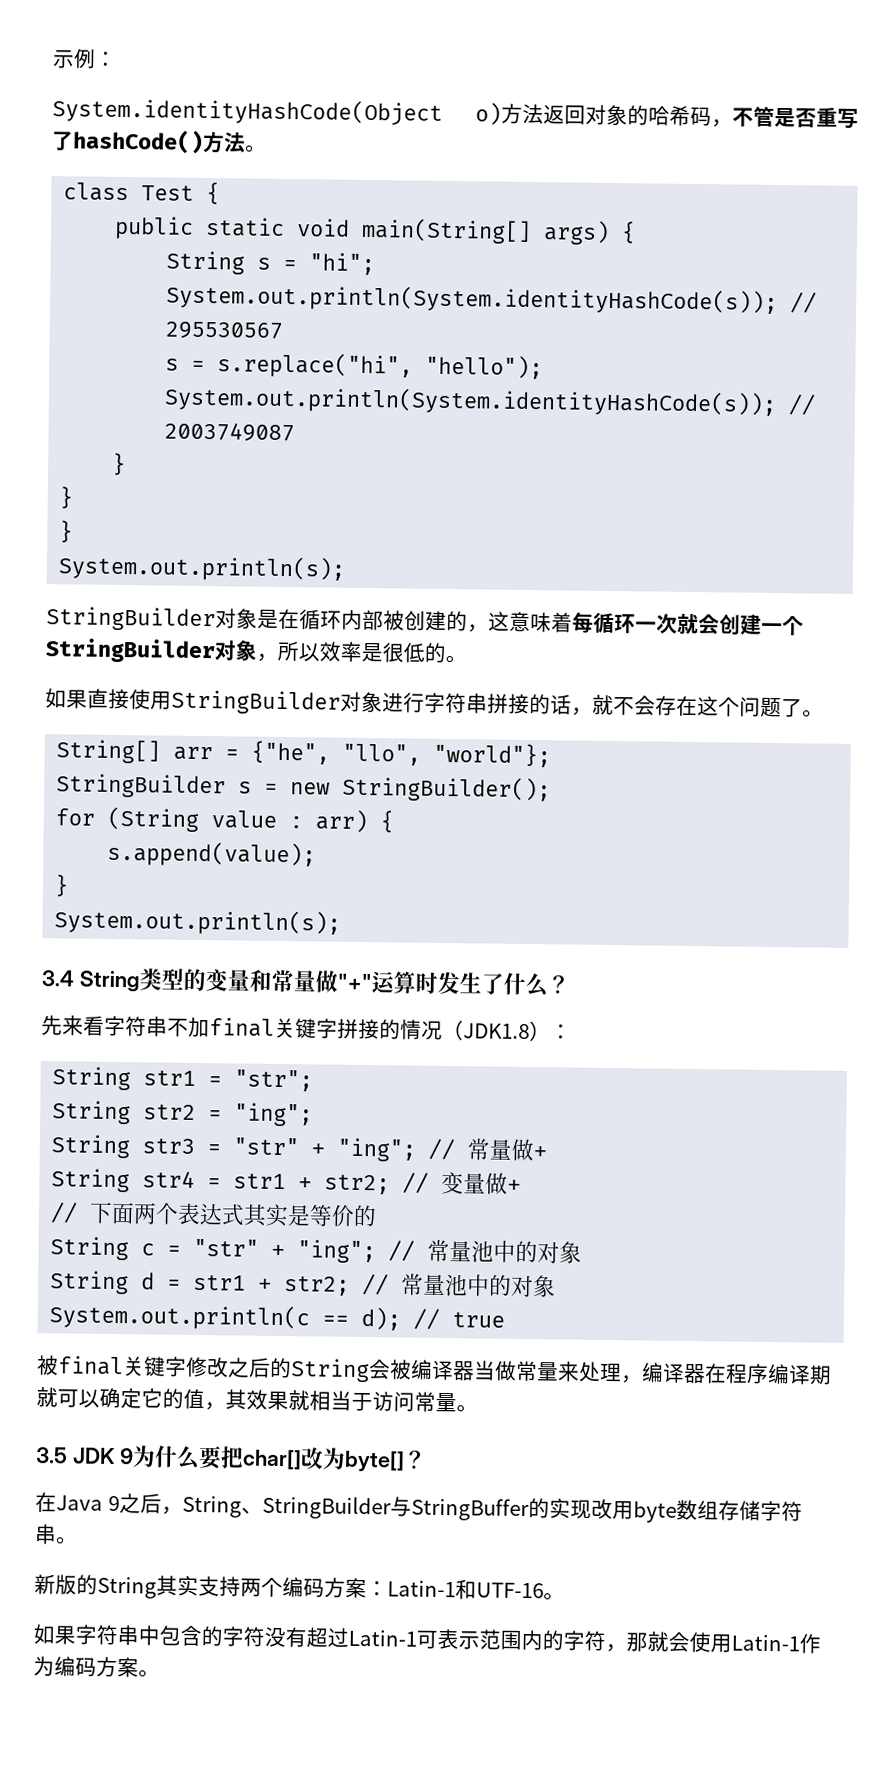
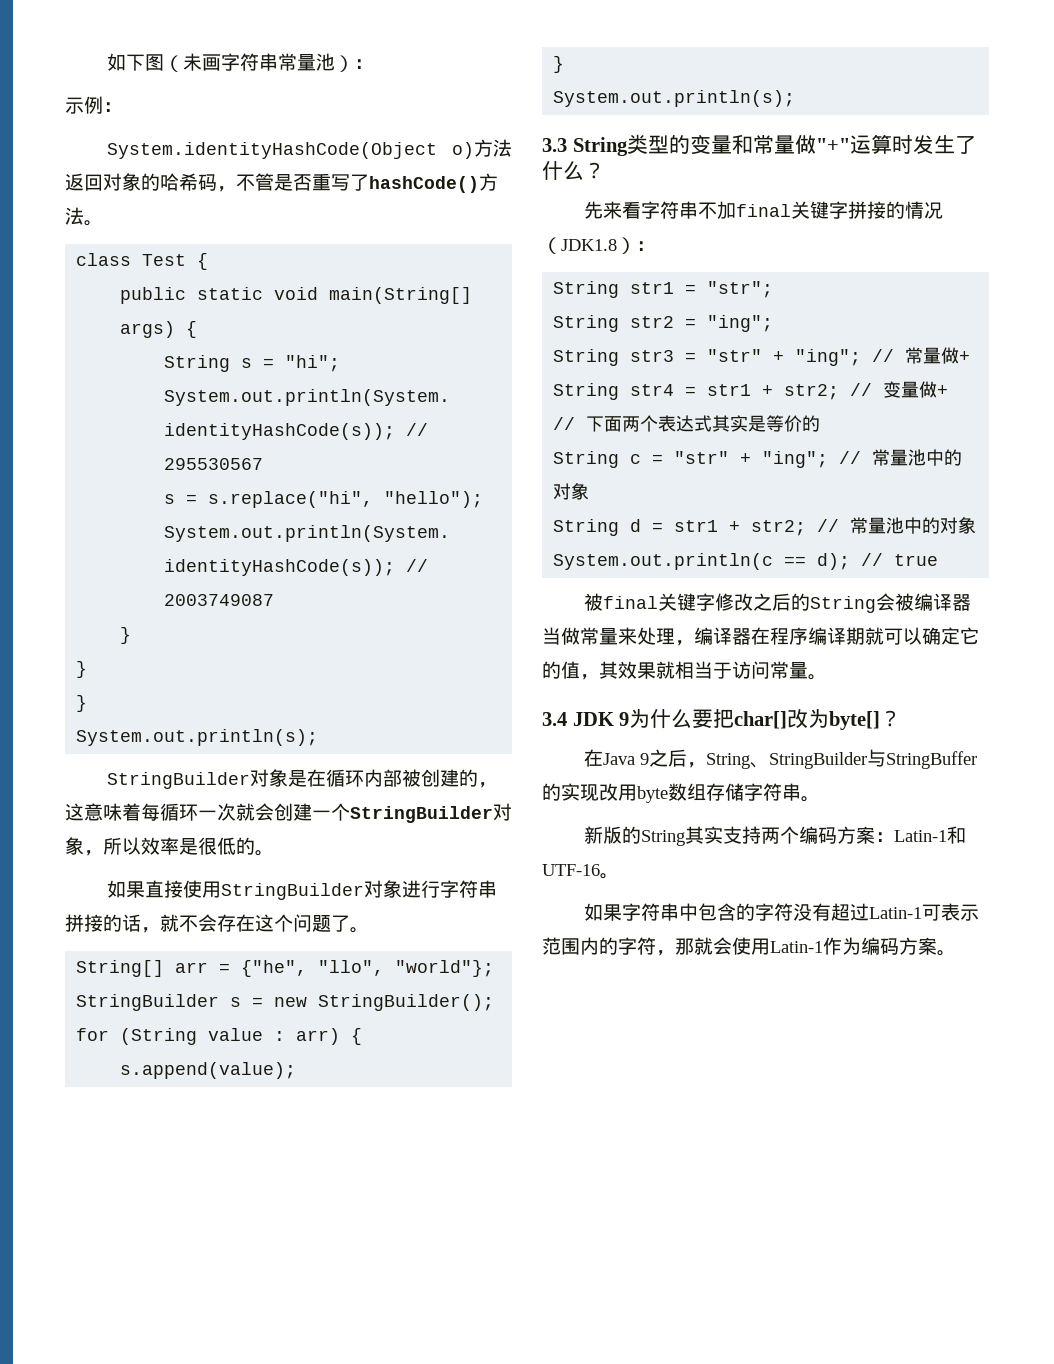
+ 如下图（未画字符串常量池）：
- 3.4 String类型的变量和常量做"+"运算时发生了什么？
+ 3.3 String类型的变量和常量做"+"运算时发生了什么？
- 3.5 JDK 9为什么要把char[]改为byte[]？
+ 3.4 JDK 9为什么要把char[]改为byte[]？

